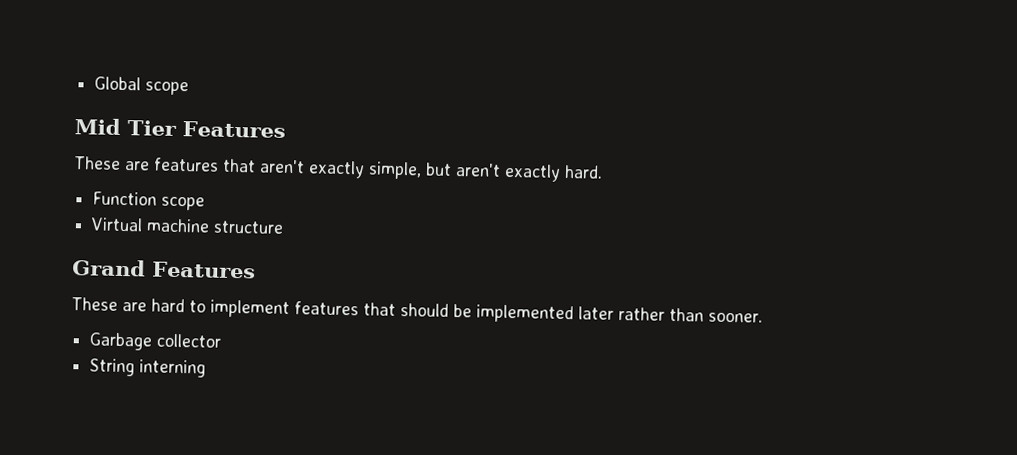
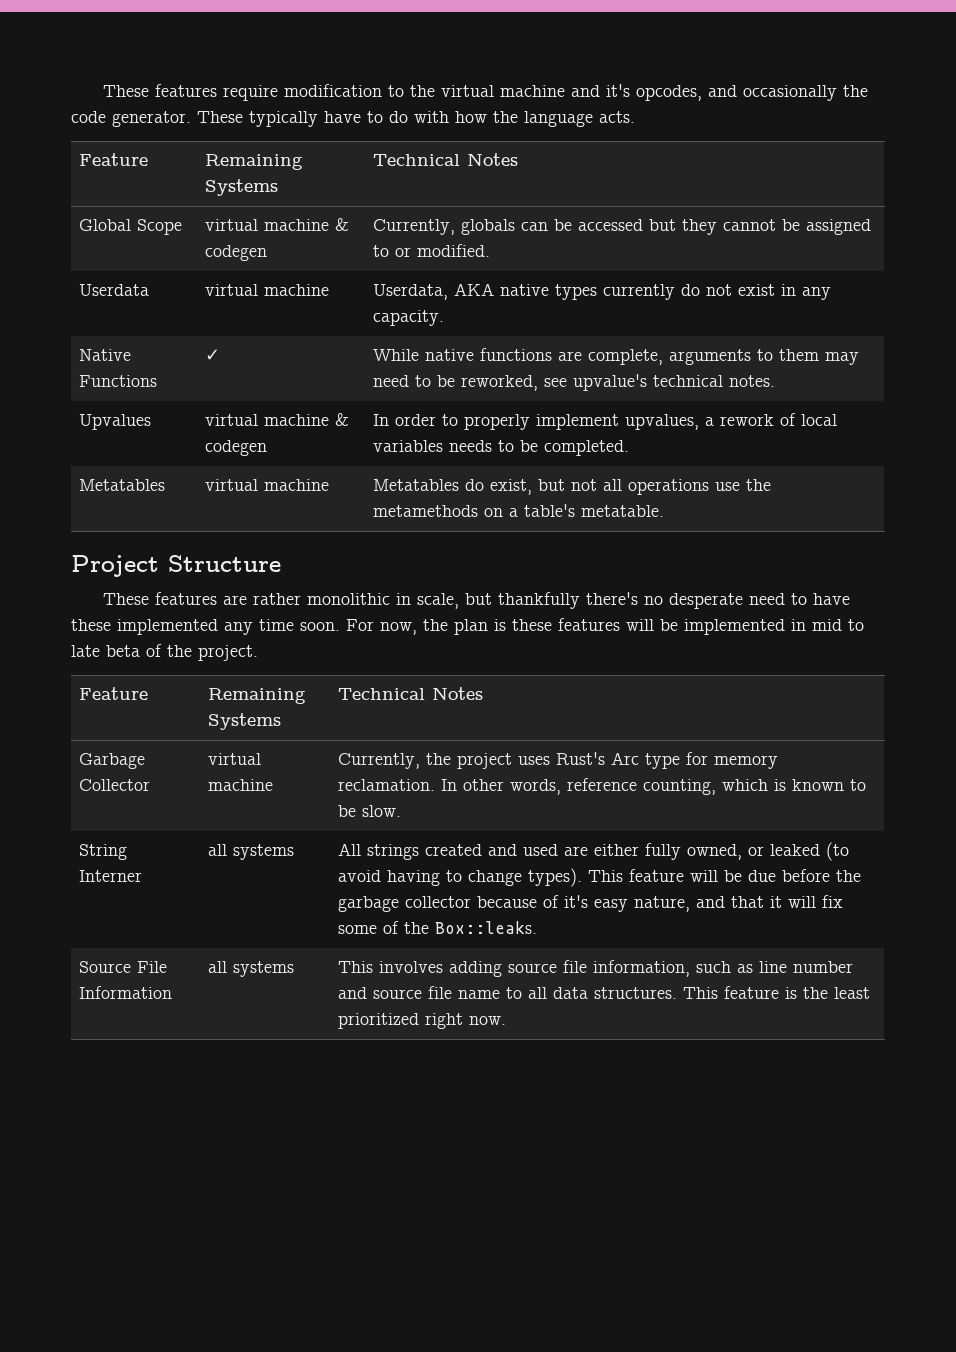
- Global scope
- Mid Tier Features
- These are features that aren't exactly simple, but aren't exactly hard.
- Function scope
- Virtual machine structure
- Grand Features
- These are hard to implement features that should be implemented later rather than sooner.
- Garbage collector
- String interning
+ These features require modification to the virtual machine and it's opcodes, and occasionally the code generator. These typically have to do with how the language acts.
+ Feature | Remaining Systems | Technical Notes
+ Global Scope | virtual machine & codegen | Currently, globals can be accessed but they cannot be assigned to or modified.
+ Userdata | virtual machine | Userdata, AKA native types currently do not exist in any capacity.
+ Native Functions | ✓ | While native functions are complete, arguments to them may need to be reworked, see upvalue's technical notes.
+ Upvalues | virtual machine & codegen | In order to properly implement upvalues, a rework of local variables needs to be completed.
+ Metatables | virtual machine | Metatables do exist, but not all operations use the metamethods on a table's metatable.
+ Project Structure
+ These features are rather monolithic in scale, but thankfully there's no desperate need to have these implemented any time soon. For now, the plan is these features will be implemented in mid to late beta of the project.
+ Feature | Remaining Systems | Technical Notes
+ Garbage Collector | virtual machine | Currently, the project uses Rust's Arc type for memory reclamation. In other words, reference counting, which is known to be slow.
+ String Interner | all systems | All strings created and used are either fully owned, or leaked (to avoid having to change types). This feature will be due before the garbage collector because of it's easy nature, and that it will fix some of the Box::leaks.
+ Source File Information | all systems | This involves adding source file information, such as line number and source file name to all data structures. This feature is the least prioritized right now.

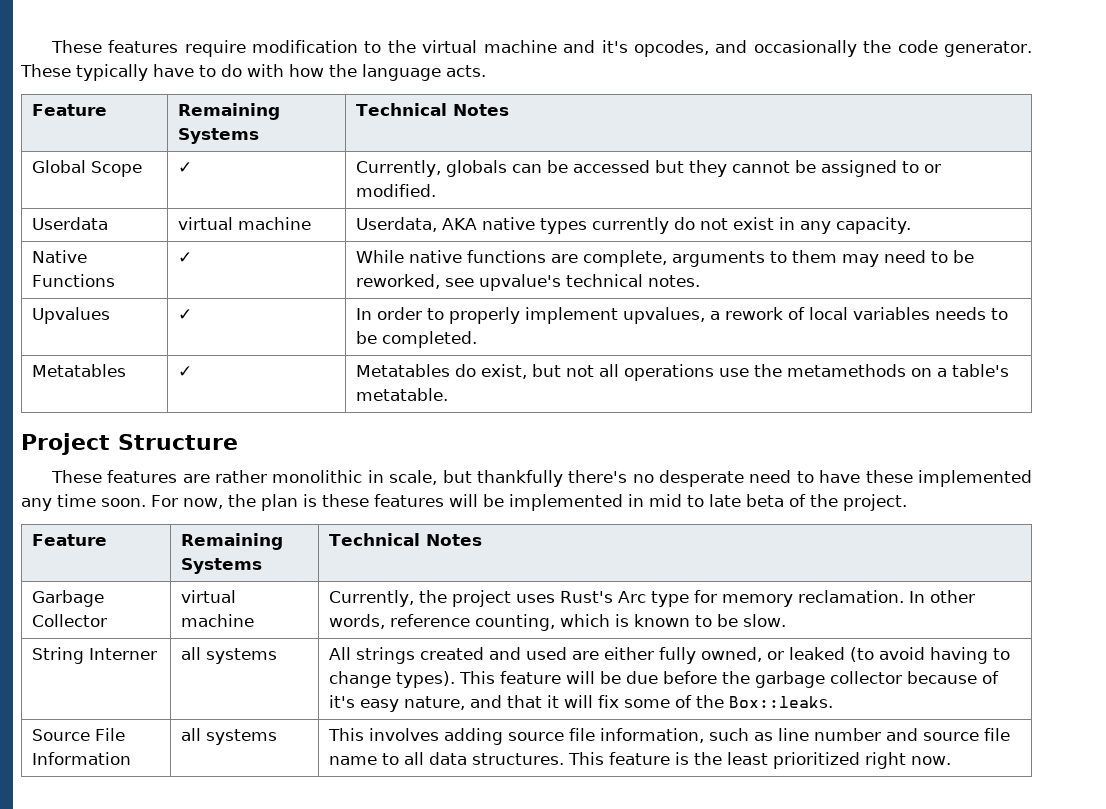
- Global Scope | virtual machine & codegen | Currently, globals can be accessed but they cannot be assigned to or modified.
+ Global Scope | ✓ | Currently, globals can be accessed but they cannot be assigned to or modified.
- Upvalues | virtual machine & codegen | In order to properly implement upvalues, a rework of local variables needs to be completed.
+ Upvalues | ✓ | In order to properly implement upvalues, a rework of local variables needs to be completed.
- Metatables | virtual machine | Metatables do exist, but not all operations use the metamethods on a table's metatable.
+ Metatables | ✓ | Metatables do exist, but not all operations use the metamethods on a table's metatable.

